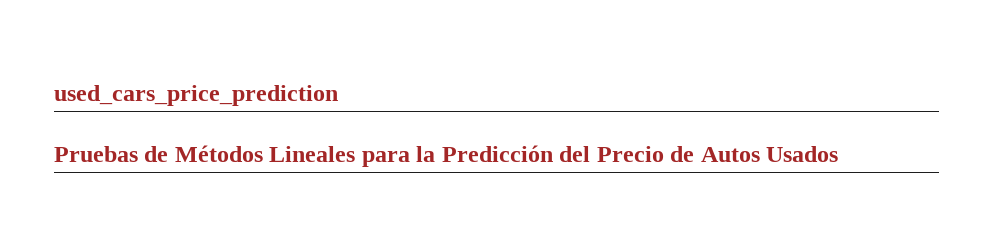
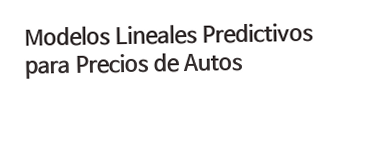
- used_cars_price_prediction
- Pruebas de Métodos Lineales para la Predicción del Precio de Autos Usados
+ Modelos Lineales Predictivos para Precios de Autos

